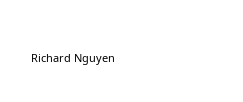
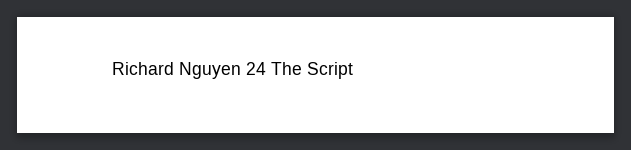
- Richard Nguyen
+ Richard Nguyen 24 The Script

